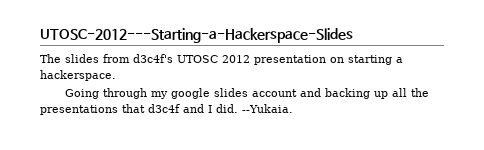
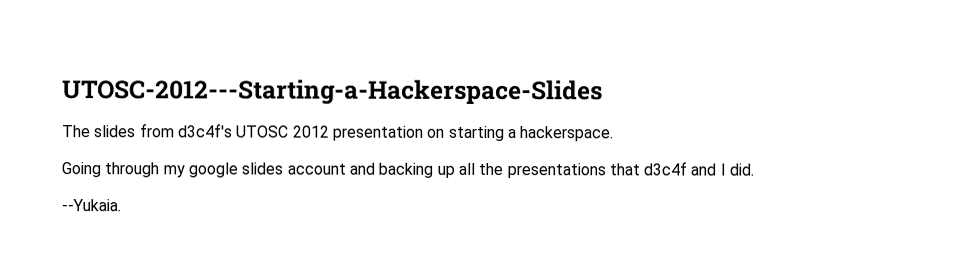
- Going through my google slides account and backing up all the presentations that d3c4f and I did. --Yukaia.
+ Going through my google slides account and backing up all the presentations that d3c4f and I did.
+ --Yukaia.

